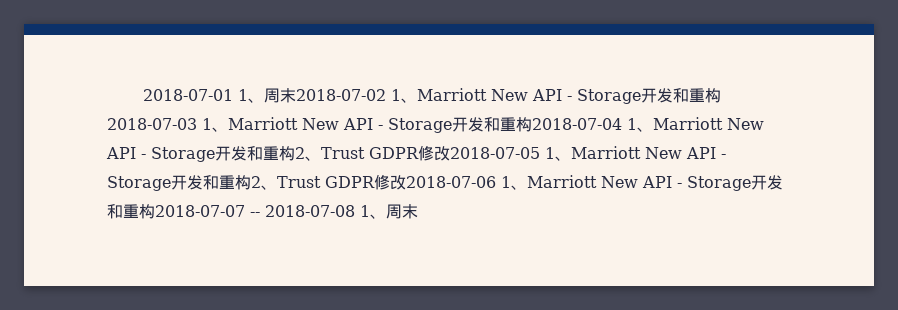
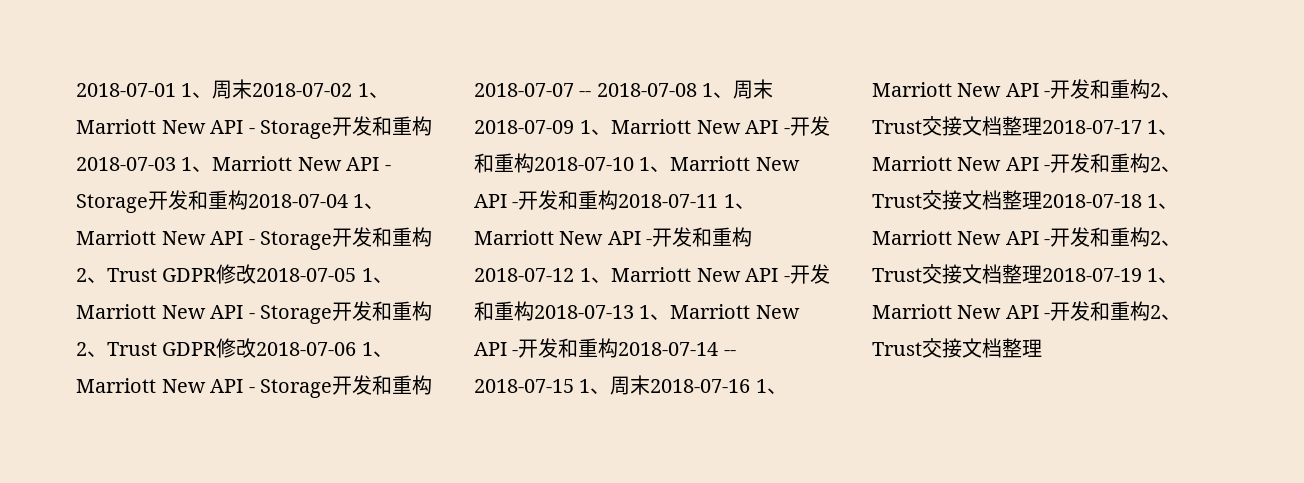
- 2018-07-01 1、周末2018-07-02 1、Marriott New API - Storage开发和重构2018-07-03 1、Marriott New API - Storage开发和重构2018-07-04 1、Marriott New API - Storage开发和重构2、Trust GDPR修改2018-07-05 1、Marriott New API - Storage开发和重构2、Trust GDPR修改2018-07-06 1、Marriott New API - Storage开发和重构2018-07-07 -- 2018-07-08 1、周末
+ 2018-07-01 1、周末2018-07-02 1、Marriott New API - Storage开发和重构2018-07-03 1、Marriott New API - Storage开发和重构2018-07-04 1、Marriott New API - Storage开发和重构2、Trust GDPR修改2018-07-05 1、Marriott New API - Storage开发和重构2、Trust GDPR修改2018-07-06 1、Marriott New API - Storage开发和重构2018-07-07 -- 2018-07-08 1、周末2018-07-09 1、Marriott New API -开发和重构2018-07-10 1、Marriott New API -开发和重构2018-07-11 1、Marriott New API -开发和重构2018-07-12 1、Marriott New API -开发和重构2018-07-13 1、Marriott New API -开发和重构2018-07-14 -- 2018-07-15 1、周末2018-07-16 1、Marriott New API -开发和重构2、Trust交接文档整理2018-07-17 1、Marriott New API -开发和重构2、Trust交接文档整理2018-07-18 1、Marriott New API -开发和重构2、Trust交接文档整理2018-07-19 1、Marriott New API -开发和重构2、Trust交接文档整理

